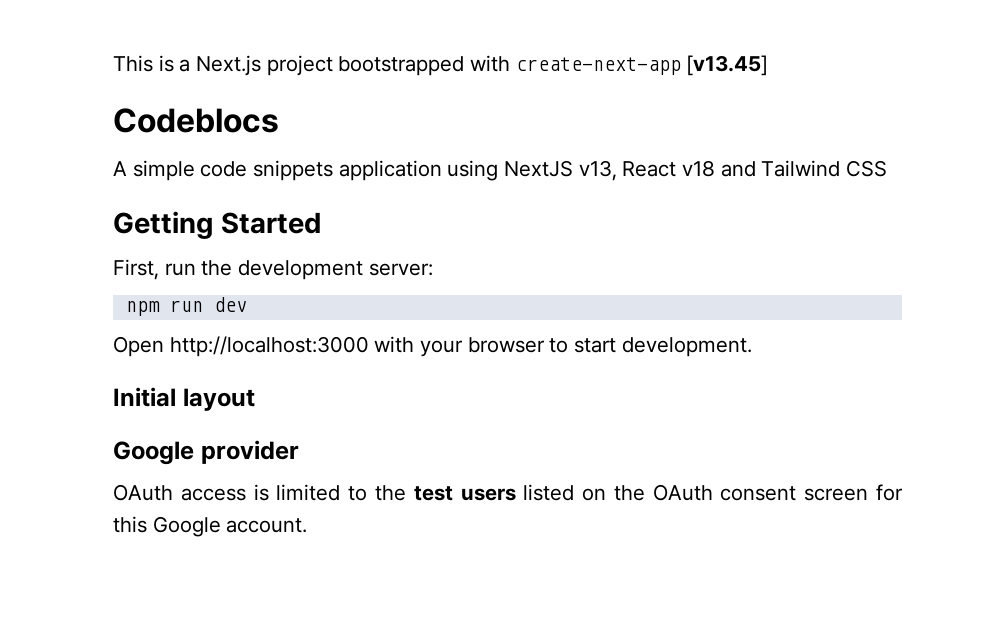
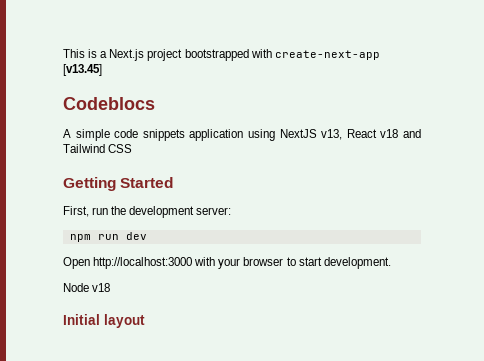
+ Node v18
- Google provider
- OAuth access is limited to the test users listed on the OAuth consent screen for this Google account.

